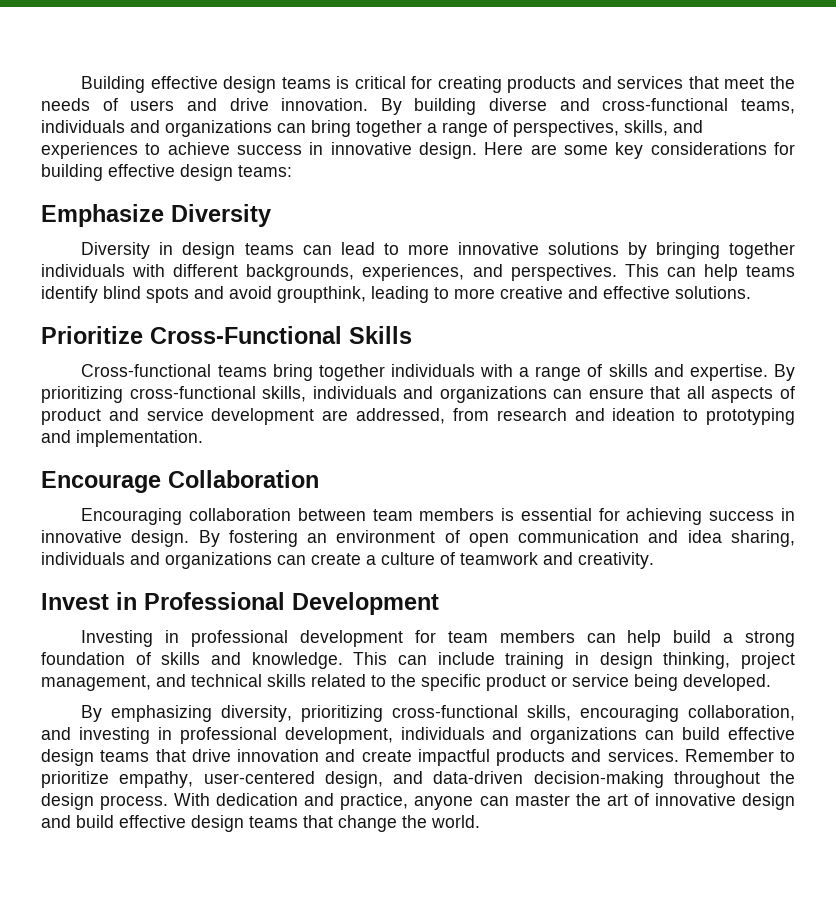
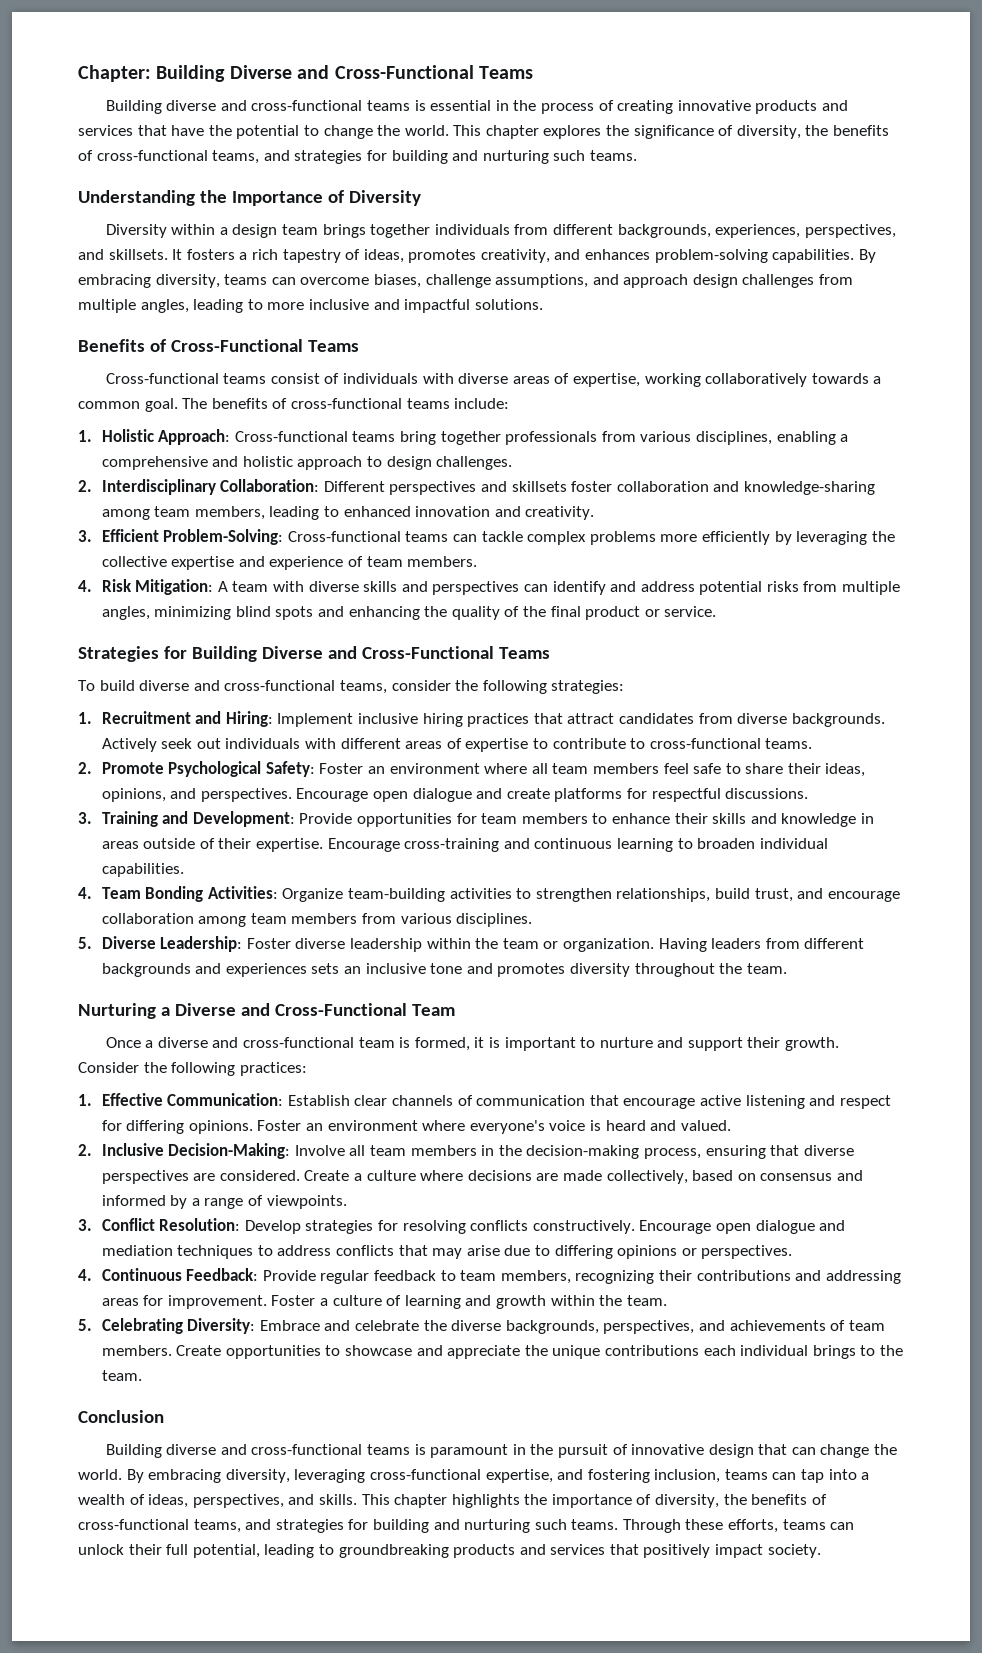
- Building effective design teams is critical for creating products and services that meet the needs of users and drive innovation. By building diverse and cross-functional teams, individuals and organizations can bring together a range of perspectives, skills, and experiences to achieve success in innovative design. Here are some key considerations for building effective design teams:
- Emphasize Diversity
- Diversity in design teams can lead to more innovative solutions by bringing together individuals with different backgrounds, experiences, and perspectives. This can help teams identify blind spots and avoid groupthink, leading to more creative and effective solutions.
- Prioritize Cross-Functional Skills
- Cross-functional teams bring together individuals with a range of skills and expertise. By prioritizing cross-functional skills, individuals and organizations can ensure that all aspects of product and service development are addressed, from research and ideation to prototyping and implementation.
- Encourage Collaboration
- Encouraging collaboration between team members is essential for achieving success in innovative design. By fostering an environment of open communication and idea sharing, individuals and organizations can create a culture of teamwork and creativity.
- Invest in Professional Development
- Investing in professional development for team members can help build a strong foundation of skills and knowledge. This can include training in design thinking, project management, and technical skills related to the specific product or service being developed.
- By emphasizing diversity, prioritizing cross-functional skills, encouraging collaboration, and investing in professional development, individuals and organizations can build effective design teams that drive innovation and create impactful products and services. Remember to prioritize empathy, user-centered design, and data-driven decision-making throughout the design process. With dedication and practice, anyone can master the art of innovative design and build effective design teams that change the world.
+ Chapter: Building Diverse and Cross-Functional Teams
+ Building diverse and cross-functional teams is essential in the process of creating innovative products and services that have the potential to change the world. This chapter explores the significance of diversity, the benefits of cross-functional teams, and strategies for building and nurturing such teams.
+ Understanding the Importance of Diversity
+ Diversity within a design team brings together individuals from different backgrounds, experiences, perspectives, and skillsets. It fosters a rich tapestry of ideas, promotes creativity, and enhances problem-solving capabilities. By embracing diversity, teams can overcome biases, challenge assumptions, and approach design challenges from multiple angles, leading to more inclusive and impactful solutions.
+ Benefits of Cross-Functional Teams
+ Cross-functional teams consist of individuals with diverse areas of expertise, working collaboratively towards a common goal. The benefits of cross-functional teams include:
+ 1. Holistic Approach: Cross-functional teams bring together professionals from various disciplines, enabling a comprehensive and holistic approach to design challenges.
+ 2. Interdisciplinary Collaboration: Different perspectives and skillsets foster collaboration and knowledge-sharing among team members, leading to enhanced innovation and creativity.
+ 3. Efficient Problem-Solving: Cross-functional teams can tackle complex problems more efficiently by leveraging the collective expertise and experience of team members.
+ 4. Risk Mitigation: A team with diverse skills and perspectives can identify and address potential risks from multiple angles, minimizing blind spots and enhancing the quality of the final product or service.
+ Strategies for Building Diverse and Cross-Functional Teams
+ To build diverse and cross-functional teams, consider the following strategies:
+ 1. Recruitment and Hiring: Implement inclusive hiring practices that attract candidates from diverse backgrounds. Actively seek out individuals with different areas of expertise to contribute to cross-functional teams.
+ 2. Promote Psychological Safety: Foster an environment where all team members feel safe to share their ideas, opinions, and perspectives. Encourage open dialogue and create platforms for respectful discussions.
+ 3. Training and Development: Provide opportunities for team members to enhance their skills and knowledge in areas outside of their expertise. Encourage cross-training and continuous learning to broaden individual capabilities.
+ 4. Team Bonding Activities: Organize team-building activities to strengthen relationships, build trust, and encourage collaboration among team members from various disciplines.
+ 5. Diverse Leadership: Foster diverse leadership within the team or organization. Having leaders from different backgrounds and experiences sets an inclusive tone and promotes diversity throughout the team.
+ Nurturing a Diverse and Cross-Functional Team
+ Once a diverse and cross-functional team is formed, it is important to nurture and support their growth. Consider the following practices:
+ 1. Effective Communication: Establish clear channels of communication that encourage active listening and respect for differing opinions. Foster an environment where everyone's voice is heard and valued.
+ 2. Inclusive Decision-Making: Involve all team members in the decision-making process, ensuring that diverse perspectives are considered. Create a culture where decisions are made collectively, based on consensus and informed by a range of viewpoints.
+ 3. Conflict Resolution: Develop strategies for resolving conflicts constructively. Encourage open dialogue and mediation techniques to address conflicts that may arise due to differing opinions or perspectives.
+ 4. Continuous Feedback: Provide regular feedback to team members, recognizing their contributions and addressing areas for improvement. Foster a culture of learning and growth within the team.
+ 5. Celebrating Diversity: Embrace and celebrate the diverse backgrounds, perspectives, and achievements of team members. Create opportunities to showcase and appreciate the unique contributions each individual brings to the team.
+ Conclusion
+ Building diverse and cross-functional teams is paramount in the pursuit of innovative design that can change the world. By embracing diversity, leveraging cross-functional expertise, and fostering inclusion, teams can tap into a wealth of ideas, perspectives, and skills. This chapter highlights the importance of diversity, the benefits of cross-functional teams, and strategies for building and nurturing such teams. Through these efforts, teams can unlock their full potential, leading to groundbreaking products and services that positively impact society.

